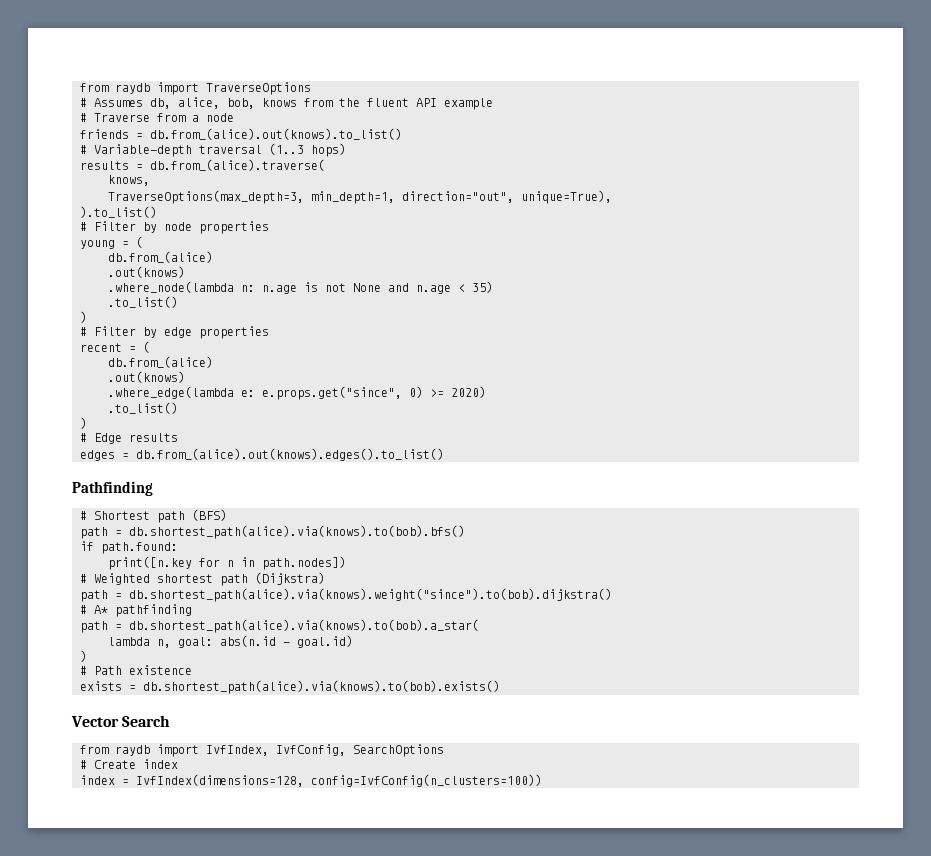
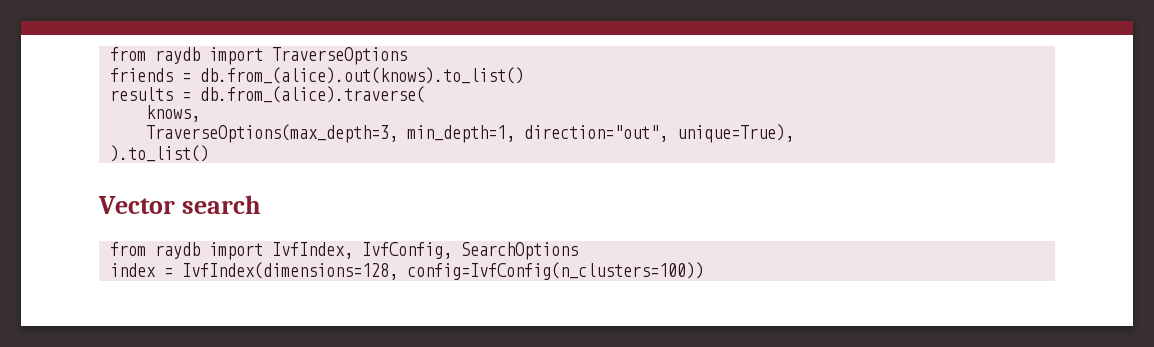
- # Assumes db, alice, bob, knows from the fluent API example
- # Traverse from a node
  friends = db.from_(alice).out(knows).to_list()
- # Variable-depth traversal (1..3 hops)
- # Filter by node properties
- young = (
- db.from_(alice)
- .out(knows)
- .where_node(lambda n: n.age is not None and n.age < 35)
- .to_list()
- )
- # Filter by edge properties
- recent = (
- db.from_(alice)
- .out(knows)
- .where_edge(lambda e: e.props.get("since", 0) >= 2020)
- .to_list()
- )
- # Edge results
- edges = db.from_(alice).out(knows).edges().to_list()
- Pathfinding
- # Shortest path (BFS)
- path = db.shortest_path(alice).via(knows).to(bob).bfs()
- if path.found:
- print([n.key for n in path.nodes])
- # Weighted shortest path (Dijkstra)
- path = db.shortest_path(alice).via(knows).weight("since").to(bob).dijkstra()
- # A* pathfinding
- path = db.shortest_path(alice).via(knows).to(bob).a_star(
- lambda n, goal: abs(n.id - goal.id)
- )
- # Path existence
- exists = db.shortest_path(alice).via(knows).to(bob).exists()
- Vector Search
+ Vector search
- # Create index

